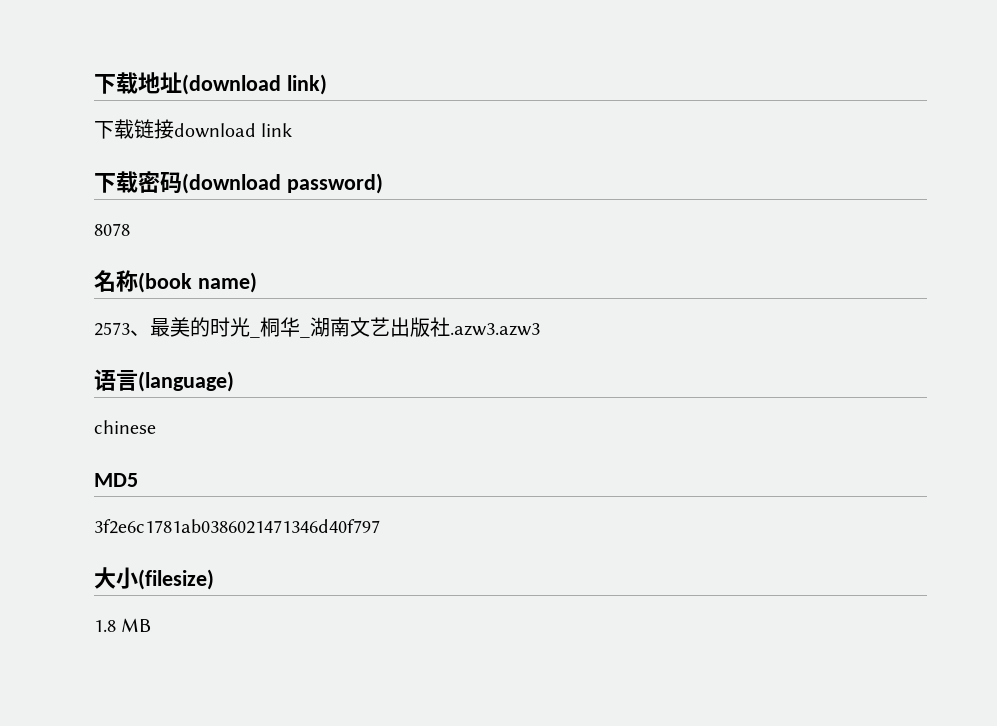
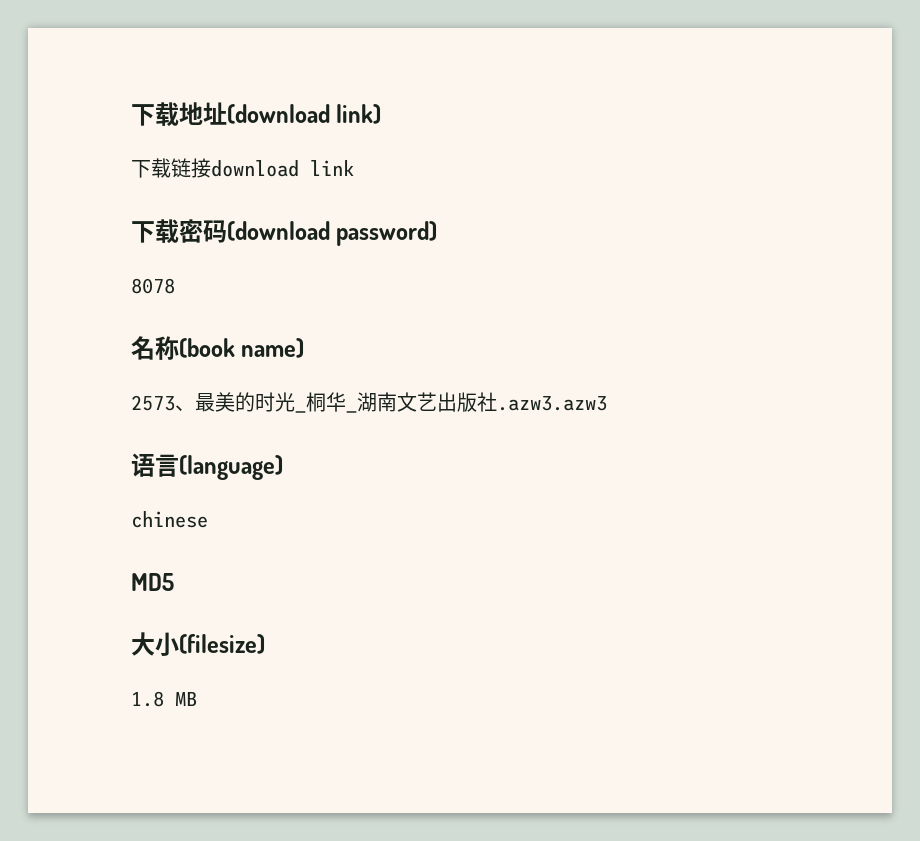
- 3f2e6c1781ab0386021471346d40f797

